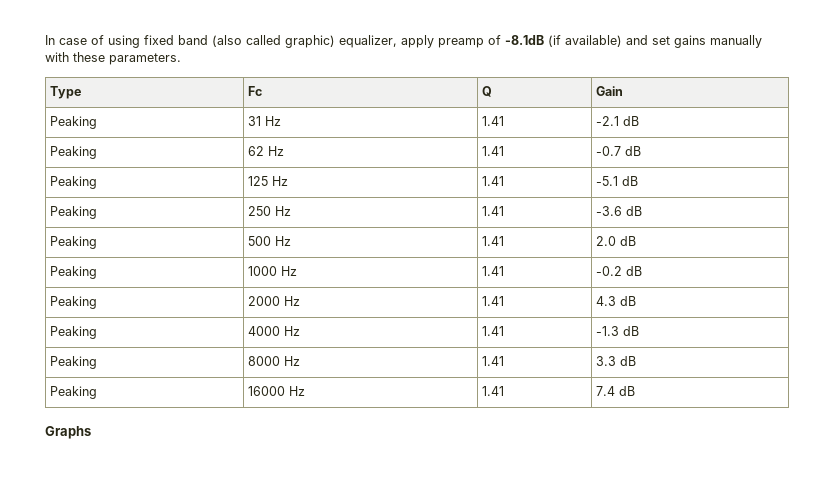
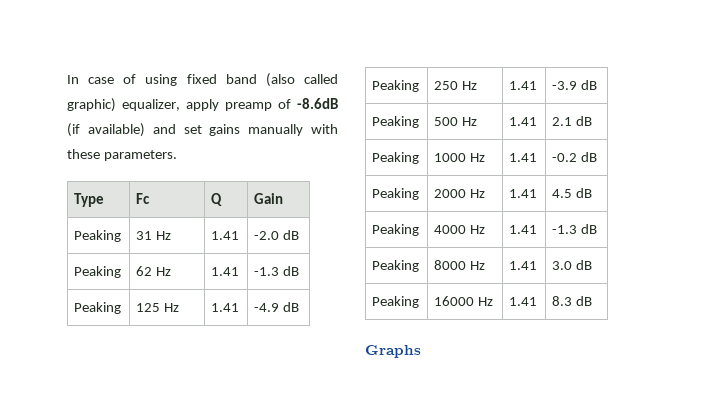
- In case of using fixed band (also called graphic) equalizer, apply preamp of -8.1dB (if available) and set gains manually with these parameters.
+ In case of using fixed band (also called graphic) equalizer, apply preamp of -8.6dB (if available) and set gains manually with these parameters.
- Peaking | 31 Hz | 1.41 | -2.1 dB
+ Peaking | 31 Hz | 1.41 | -2.0 dB
- Peaking | 62 Hz | 1.41 | -0.7 dB
+ Peaking | 62 Hz | 1.41 | -1.3 dB
- Peaking | 125 Hz | 1.41 | -5.1 dB
+ Peaking | 125 Hz | 1.41 | -4.9 dB
- Peaking | 250 Hz | 1.41 | -3.6 dB
+ Peaking | 250 Hz | 1.41 | -3.9 dB
- Peaking | 500 Hz | 1.41 | 2.0 dB
+ Peaking | 500 Hz | 1.41 | 2.1 dB
- Peaking | 2000 Hz | 1.41 | 4.3 dB
+ Peaking | 2000 Hz | 1.41 | 4.5 dB
- Peaking | 8000 Hz | 1.41 | 3.3 dB
+ Peaking | 8000 Hz | 1.41 | 3.0 dB
- Peaking | 16000 Hz | 1.41 | 7.4 dB
+ Peaking | 16000 Hz | 1.41 | 8.3 dB

